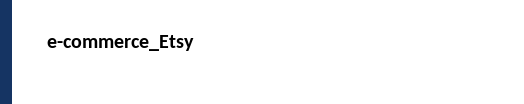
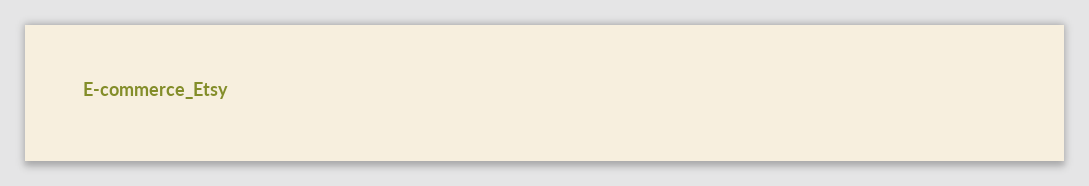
- e-commerce_Etsy
+ E-commerce_Etsy

